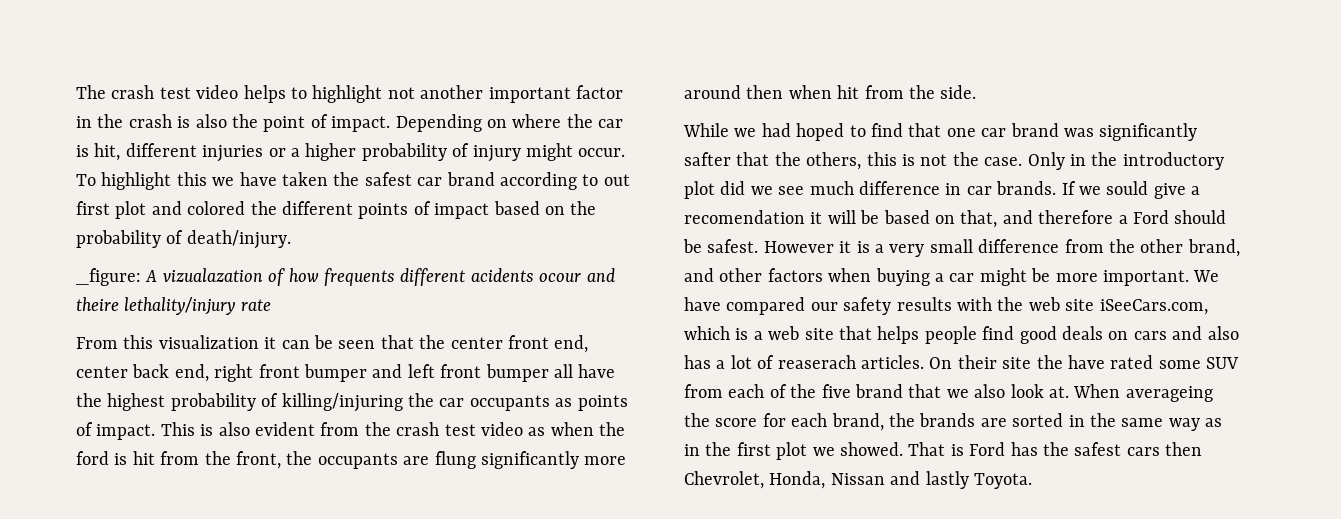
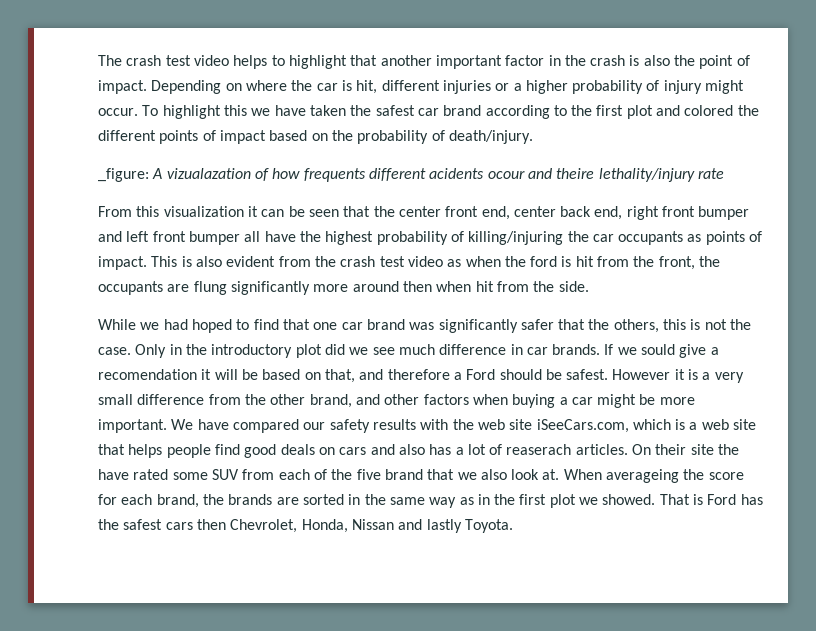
- The crash test video helps to highlight not another important factor in the crash is also the point of impact.
+ The crash test video helps to highlight that another important factor in the crash is also the point of impact.
- To highlight this we have taken the safest car brand according to out first plot and colored the different points of impact based on the probability of death/injury.
+ To highlight this we have taken the safest car brand according to the first plot and colored the different points of impact based on the probability of death/injury.
- While we had hoped to find that one car brand was significantly safter that the others, this is not the case.
+ While we had hoped to find that one car brand was significantly safer that the others, this is not the case.

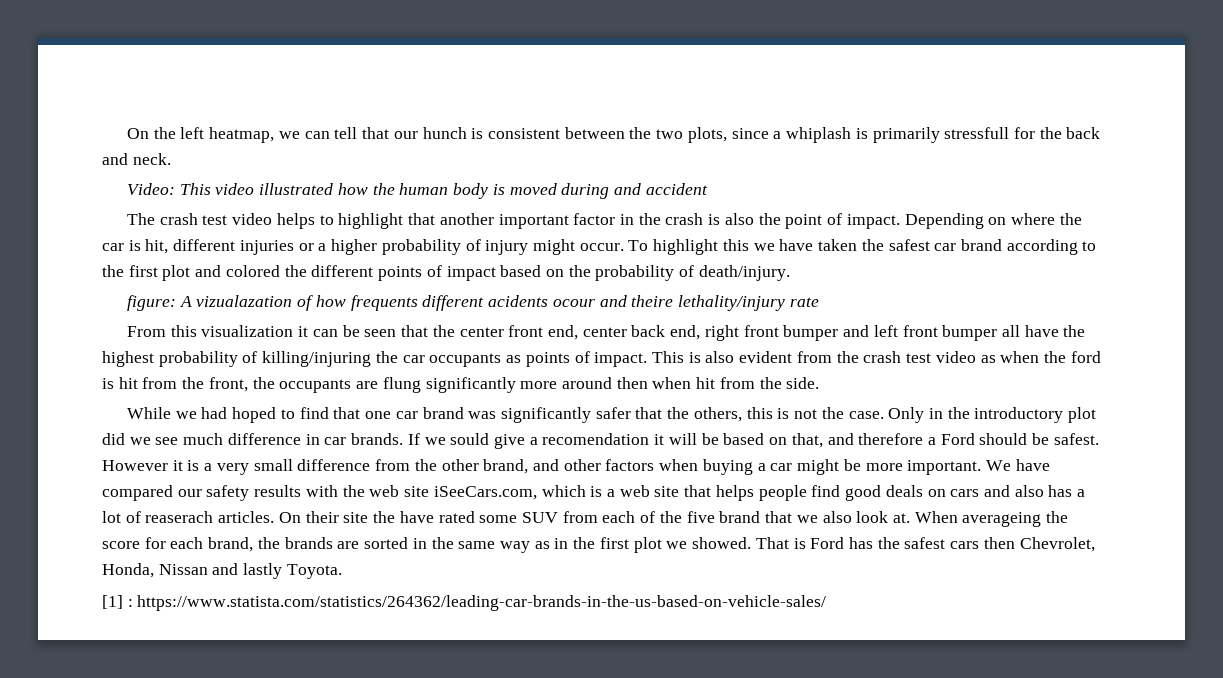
+ On the left heatmap, we can tell that our hunch is consistent between the two plots, since a whiplash is primarily stressfull for the back and neck.
+ Video: This video illustrated how the human body is moved during and accident
- _figure: A vizualazation of how frequents different acidents ocour and theire lethality/injury rate
+ figure: A vizualazation of how frequents different acidents ocour and theire lethality/injury rate
+ [1] : https://www.statista.com/statistics/264362/leading-car-brands-in-the-us-based-on-vehicle-sales/

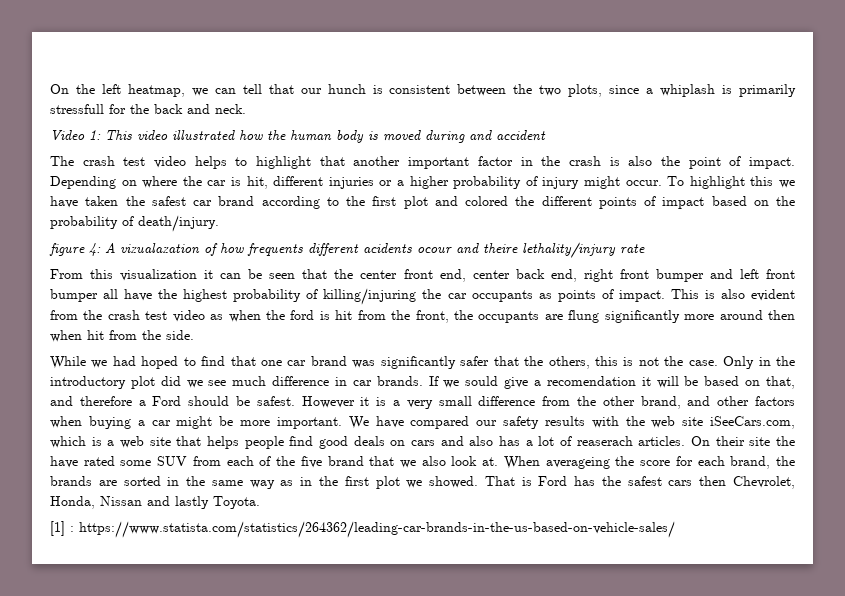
- Video: This video illustrated how the human body is moved during and accident
+ Video 1: This video illustrated how the human body is moved during and accident
- figure: A vizualazation of how frequents different acidents ocour and theire lethality/injury rate
+ figure 4: A vizualazation of how frequents different acidents ocour and theire lethality/injury rate

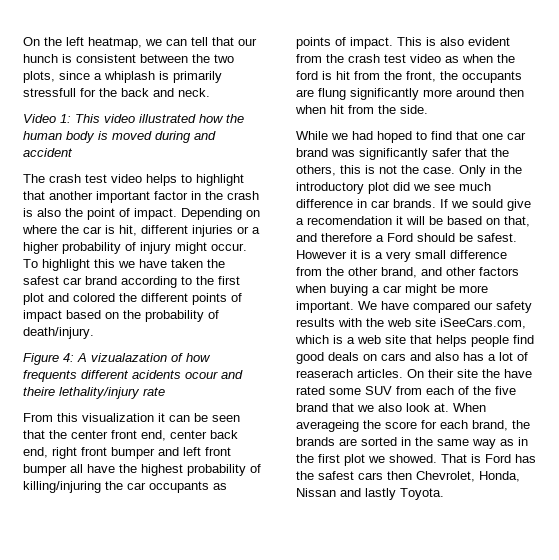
- figure 4: A vizualazation of how frequents different acidents ocour and theire lethality/injury rate
+ Figure 4: A vizualazation of how frequents different acidents ocour and theire lethality/injury rate
- [1] : https://www.statista.com/statistics/264362/leading-car-brands-in-the-us-based-on-vehicle-sales/

